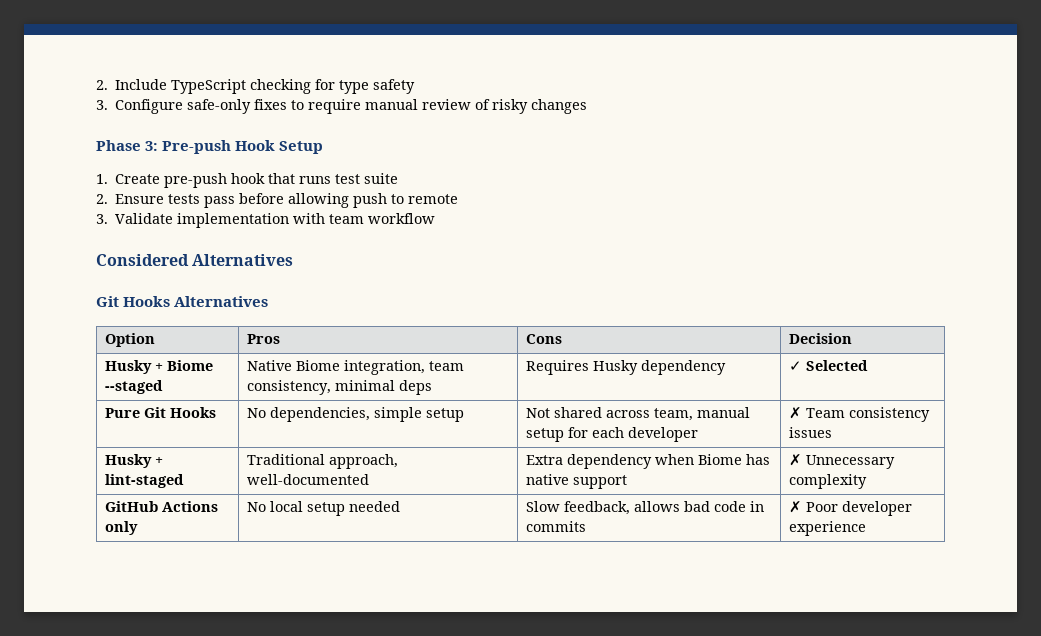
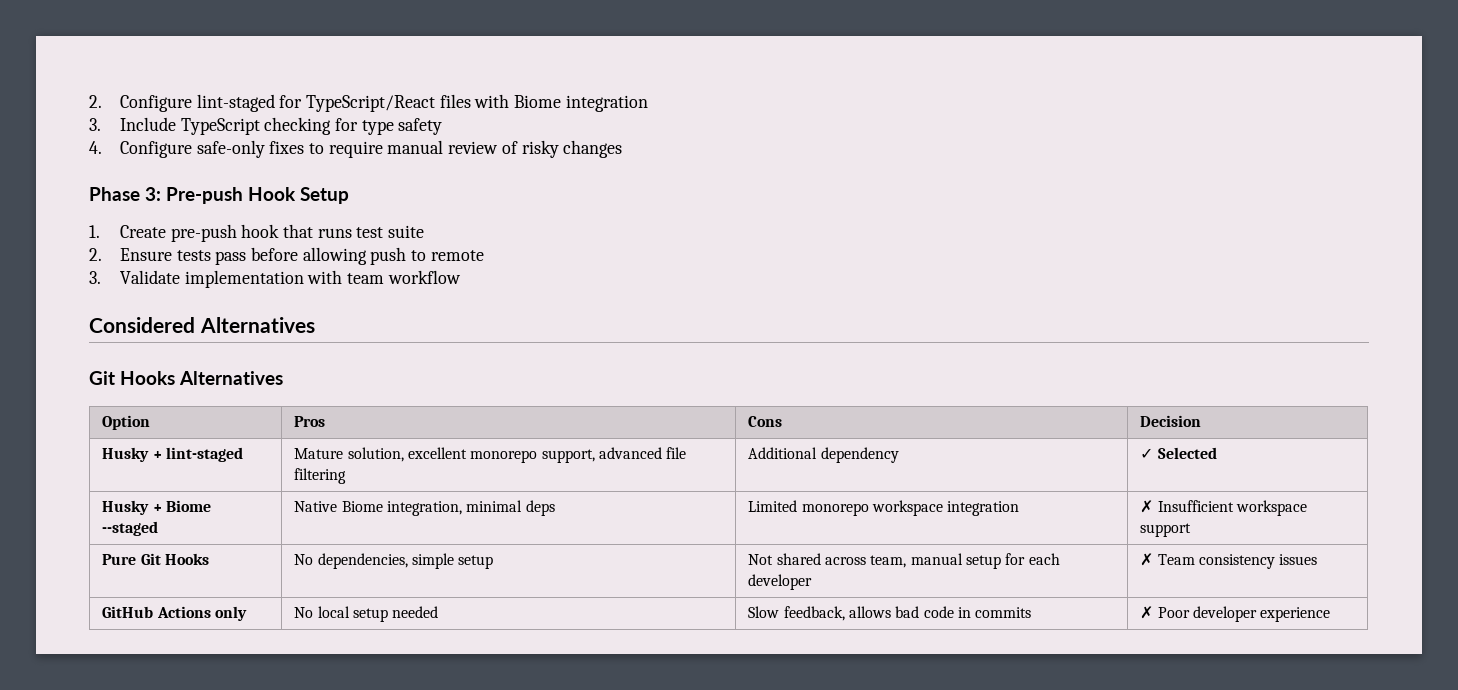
- 2. Include TypeScript checking for type safety
+ 2. Configure lint-staged for TypeScript/React files with Biome integration
+ 3. Include TypeScript checking for type safety
- 3. Configure safe-only fixes to require manual review of risky changes
+ 4. Configure safe-only fixes to require manual review of risky changes
+ Husky + lint-staged | Mature solution, excellent monorepo support, advanced file filtering | Additional dependency | ✓ Selected
- Husky + Biome --staged | Native Biome integration, team consistency, minimal deps | Requires Husky dependency | ✓ Selected
+ Husky + Biome --staged | Native Biome integration, minimal deps | Limited monorepo workspace integration | ✗ Insufficient workspace support
- Husky + lint-staged | Traditional approach, well-documented | Extra dependency when Biome has native support | ✗ Unnecessary complexity

